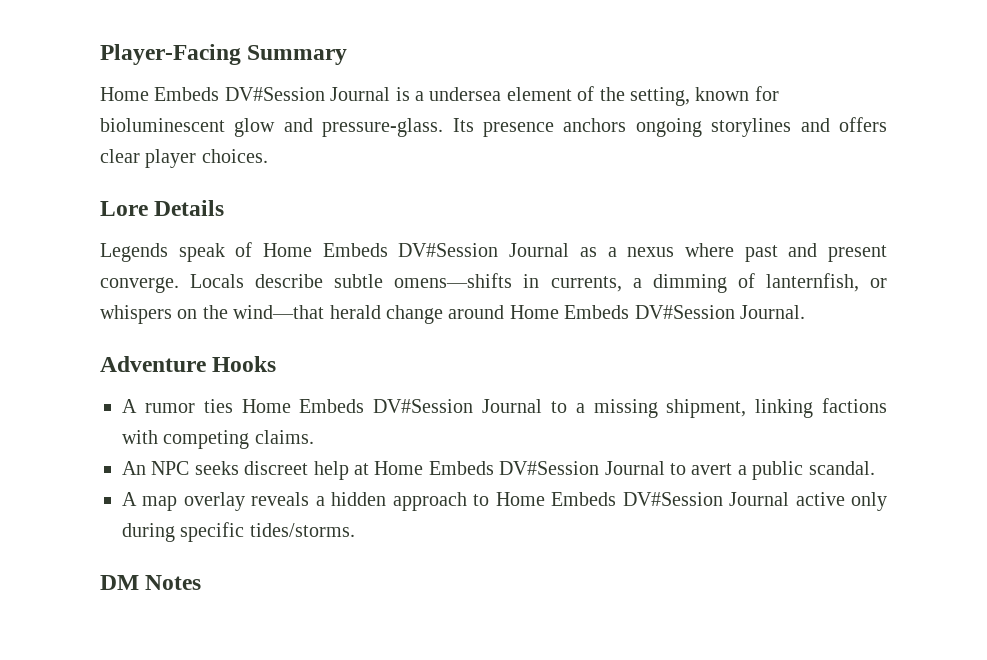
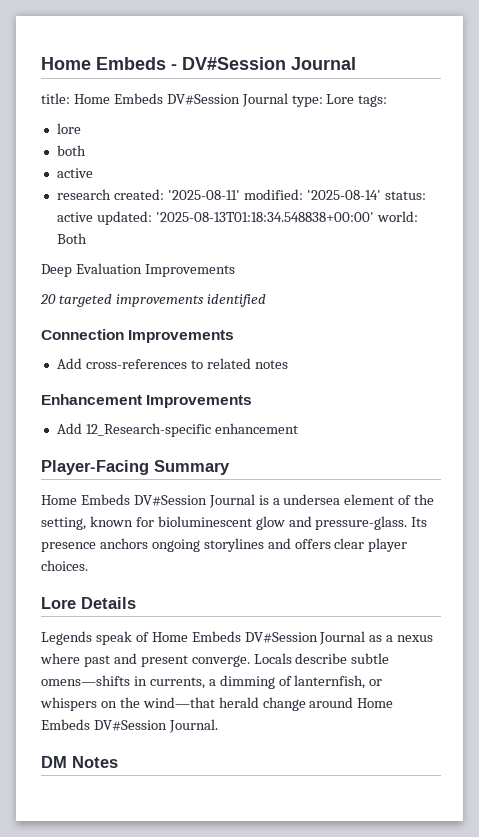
+ Home Embeds - DV#Session Journal
+ title: Home Embeds DV#Session Journal type: Lore tags:
+ lore
+ both
+ active
+ research created: '2025-08-11' modified: '2025-08-14' status: active updated: '2025-08-13T01:18:34.548838+00:00' world: Both
+ Deep Evaluation Improvements
+ 20 targeted improvements identified
+ Connection Improvements
+ Add cross-references to related notes
+ Enhancement Improvements
+ Add 12_Research-specific enhancement
- Adventure Hooks
- A rumor ties Home Embeds DV#Session Journal to a missing shipment, linking factions with competing claims.
- An NPC seeks discreet help at Home Embeds DV#Session Journal to avert a public scandal.
- A map overlay reveals a hidden approach to Home Embeds DV#Session Journal active only during specific tides/storms.

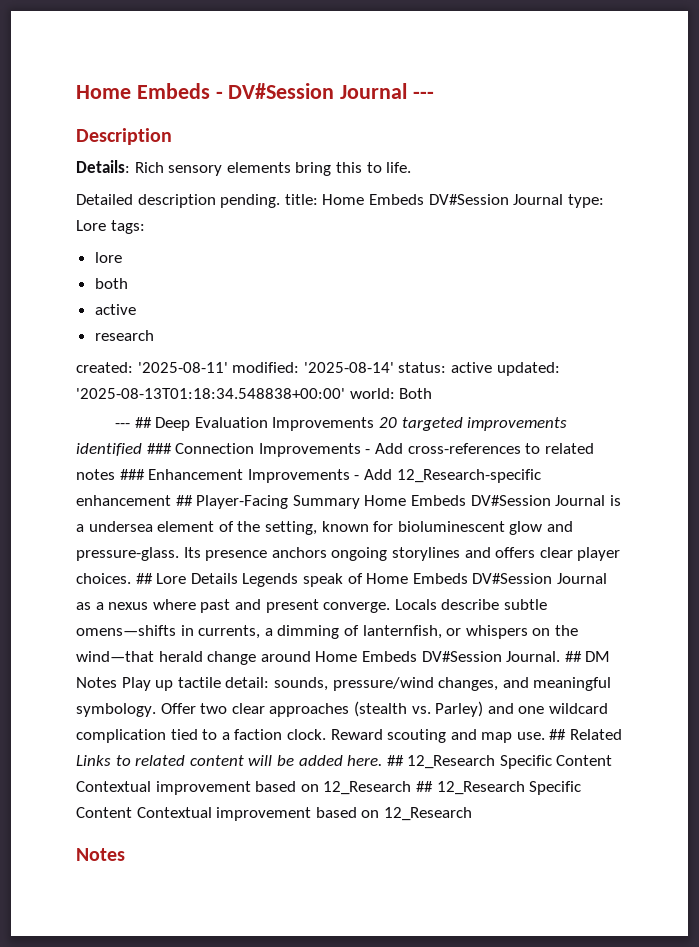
- Home Embeds - DV#Session Journal
- title: Home Embeds DV#Session Journal type: Lore tags:
+ Home Embeds - DV#Session Journal ---
+ Description
+ Details: Rich sensory elements bring this to life.
+ Detailed description pending. title: Home Embeds DV#Session Journal type: Lore tags:
- research created: '2025-08-11' modified: '2025-08-14' status: active updated: '2025-08-13T01:18:34.548838+00:00' world: Both
+ research
+ created: '2025-08-11' modified: '2025-08-14' status: active updated: '2025-08-13T01:18:34.548838+00:00' world: Both
- Deep Evaluation Improvements
- 20 targeted improvements identified
- Connection Improvements
- Add cross-references to related notes
- Enhancement Improvements
- Add 12_Research-specific enhancement
- Player-Facing Summary
- Home Embeds DV#Session Journal is a undersea element of the setting, known for bioluminescent glow and pressure-glass.
+ --- ## Deep Evaluation Improvements 20 targeted improvements identified ### Connection Improvements - Add cross-references to related notes ### Enhancement Improvements - Add 12_Research-specific enhancement ## Player-Facing Summary Home Embeds DV#Session Journal is a undersea element of the setting, known for bioluminescent glow and pressure-glass.
- Its presence anchors ongoing storylines and offers clear player choices.
- Lore Details
- Legends speak of Home Embeds DV#Session Journal as a nexus where past and present converge.
+ Its presence anchors ongoing storylines and offers clear player choices. ## Lore Details Legends speak of Home Embeds DV#Session Journal as a nexus where past and present converge.
- Locals describe subtle omens—shifts in currents, a dimming of lanternfish, or whispers on the wind—that herald change around Home Embeds DV#Session Journal.
- DM Notes
+ Locals describe subtle omens—shifts in currents, a dimming of lanternfish, or whispers on the wind—that herald change around Home Embeds DV#Session Journal. ## DM Notes Play up tactile detail: sounds, pressure/wind changes, and meaningful symbology. Offer two clear approaches (stealth vs. Parley) and one wildcard complication tied to a faction clock. Reward scouting and map use. ## Related Links to related content will be added here. ## 12_Research Specific Content Contextual improvement based on 12_Research ## 12_Research Specific Content Contextual improvement based on 12_Research
+ Notes

